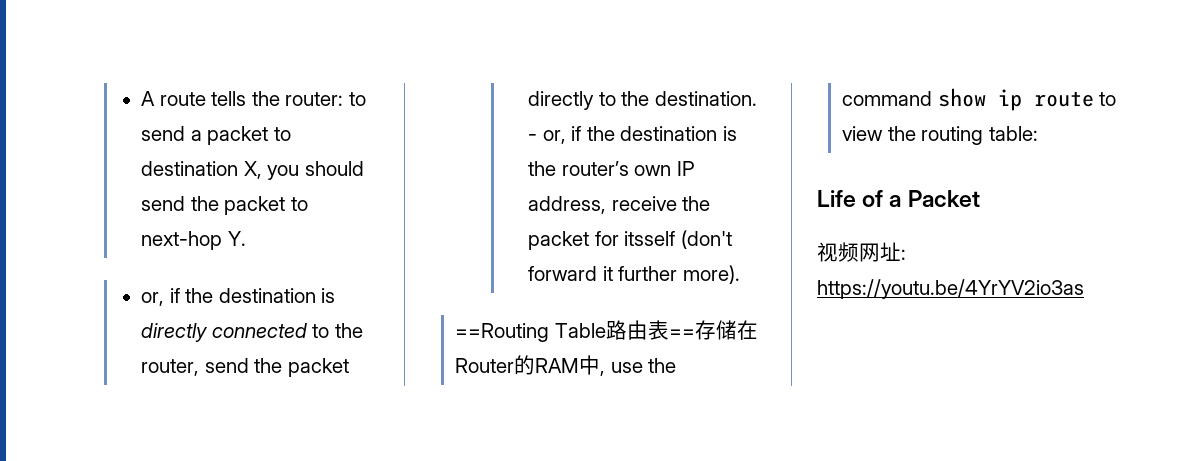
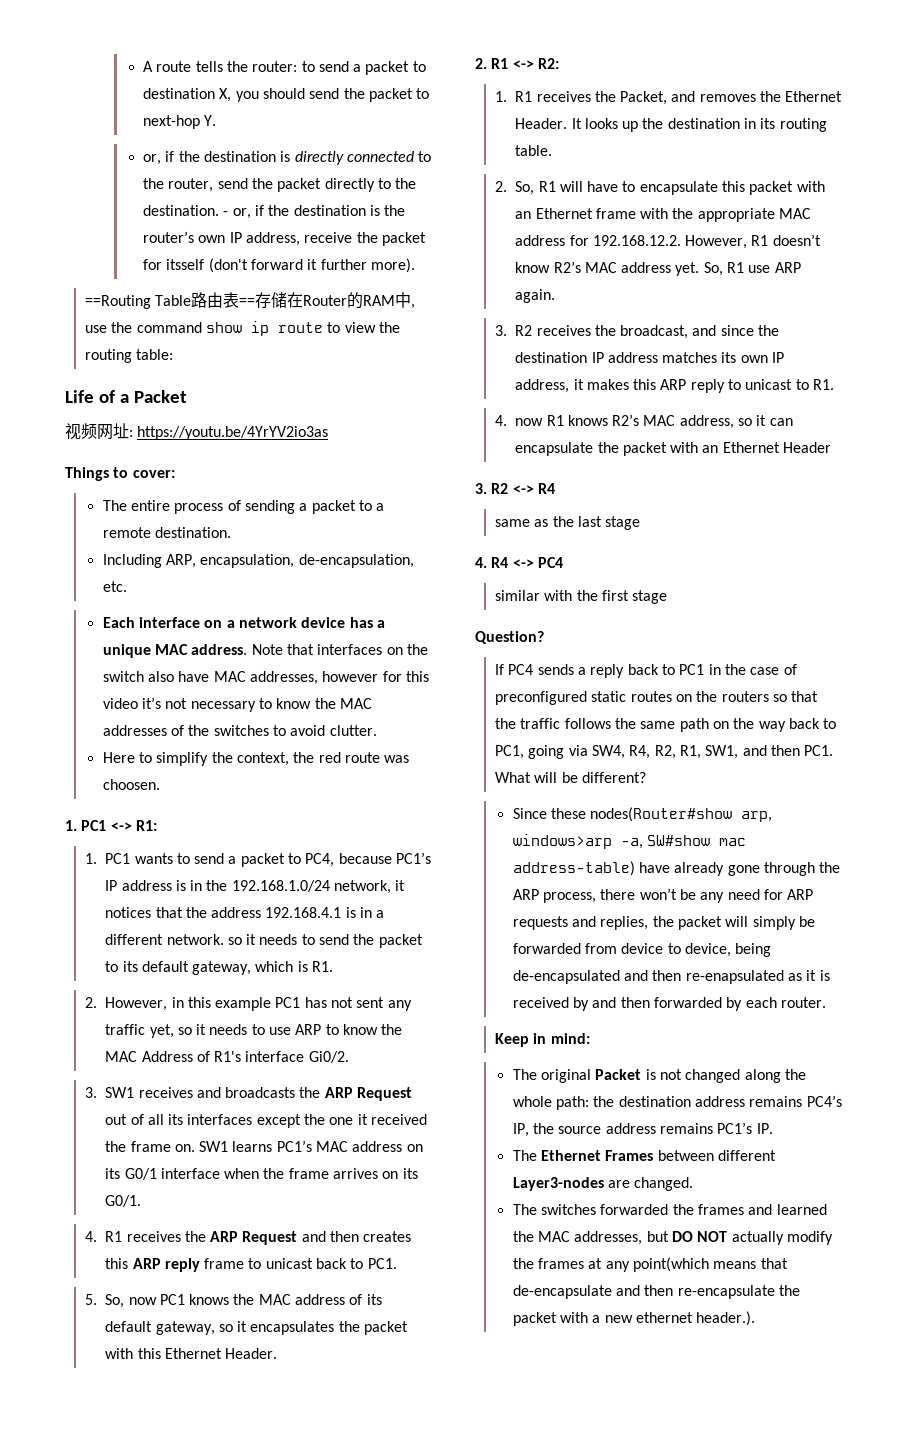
+ Things to cover:
+ The entire process of sending a packet to a remote destination.
+ Including ARP, encapsulation, de-encapsulation, etc.
+ Each interface on a network device has a unique MAC address. Note that interfaces on the switch also have MAC addresses, however for this video it’s not necessary to know the MAC addresses of the switches to avoid clutter.
+ Here to simplify the context, the red route was choosen.
+ 1. PC1 <-> R1:
+ 1. PC1 wants to send a packet to PC4, because PC1’s IP address is in the 192.168.1.0/24 network, it notices that the address 192.168.4.1 is in a different network. so it needs to send the packet to its default gateway, which is R1.
+ 2. However, in this example PC1 has not sent any traffic yet, so it needs to use ARP to know the MAC Address of R1's interface Gi0/2.
+ 3. SW1 receives and broadcasts the ARP Request out of all its interfaces except the one it received the frame on. SW1 learns PC1’s MAC address on its G0/1 interface when the frame arrives on its G0/1.
+ 4. R1 receives the ARP Request and then creates this ARP reply frame to unicast back to PC1.
+ 5. So, now PC1 knows the MAC address of its default gateway, so it encapsulates the packet with this Ethernet Header.
+ 2. R1 <-> R2:
+ 1. R1 receives the Packet, and removes the Ethernet Header. It looks up the destination in its routing table.
+ 2. So, R1 will have to encapsulate this packet with an Ethernet frame with the appropriate MAC address for 192.168.12.2. However, R1 doesn’t know R2’s MAC address yet. So, R1 use ARP again.
+ 3. R2 receives the broadcast, and since the destination IP address matches its own IP address, it makes this ARP reply to unicast to R1.
+ 4. now R1 knows R2’s MAC address, so it can encapsulate the packet with an Ethernet Header
+ 3. R2 <-> R4
+ same as the last stage
+ 4. R4 <-> PC4
+ similar with the first stage
+ Question?
+ If PC4 sends a reply back to PC1 in the case of preconfigured static routes on the routers so that the traffic follows the same path on the way back to PC1, going via SW4, R4, R2, R1, SW1, and then PC1. What will be different?
+ Since these nodes(Router#show arp, windows>arp -a, SW#show mac address-table) have already gone through the ARP process, there won’t be any need for ARP requests and replies, the packet will simply be forwarded from device to device, being de-encapsulated and then re-enapsulated as it is received by and then forwarded by each router.
+ Keep in mind:
+ The original Packet is not changed along the whole path: the destination address remains PC4’s IP, the source address remains PC1’s IP.
+ The Ethernet Frames between different Layer3-nodes are changed.
+ The switches forwarded the frames and learned the MAC addresses, but DO NOT actually modify the frames at any point(which means that de-encapsulate and then re-encapsulate the packet with a new ethernet header.).

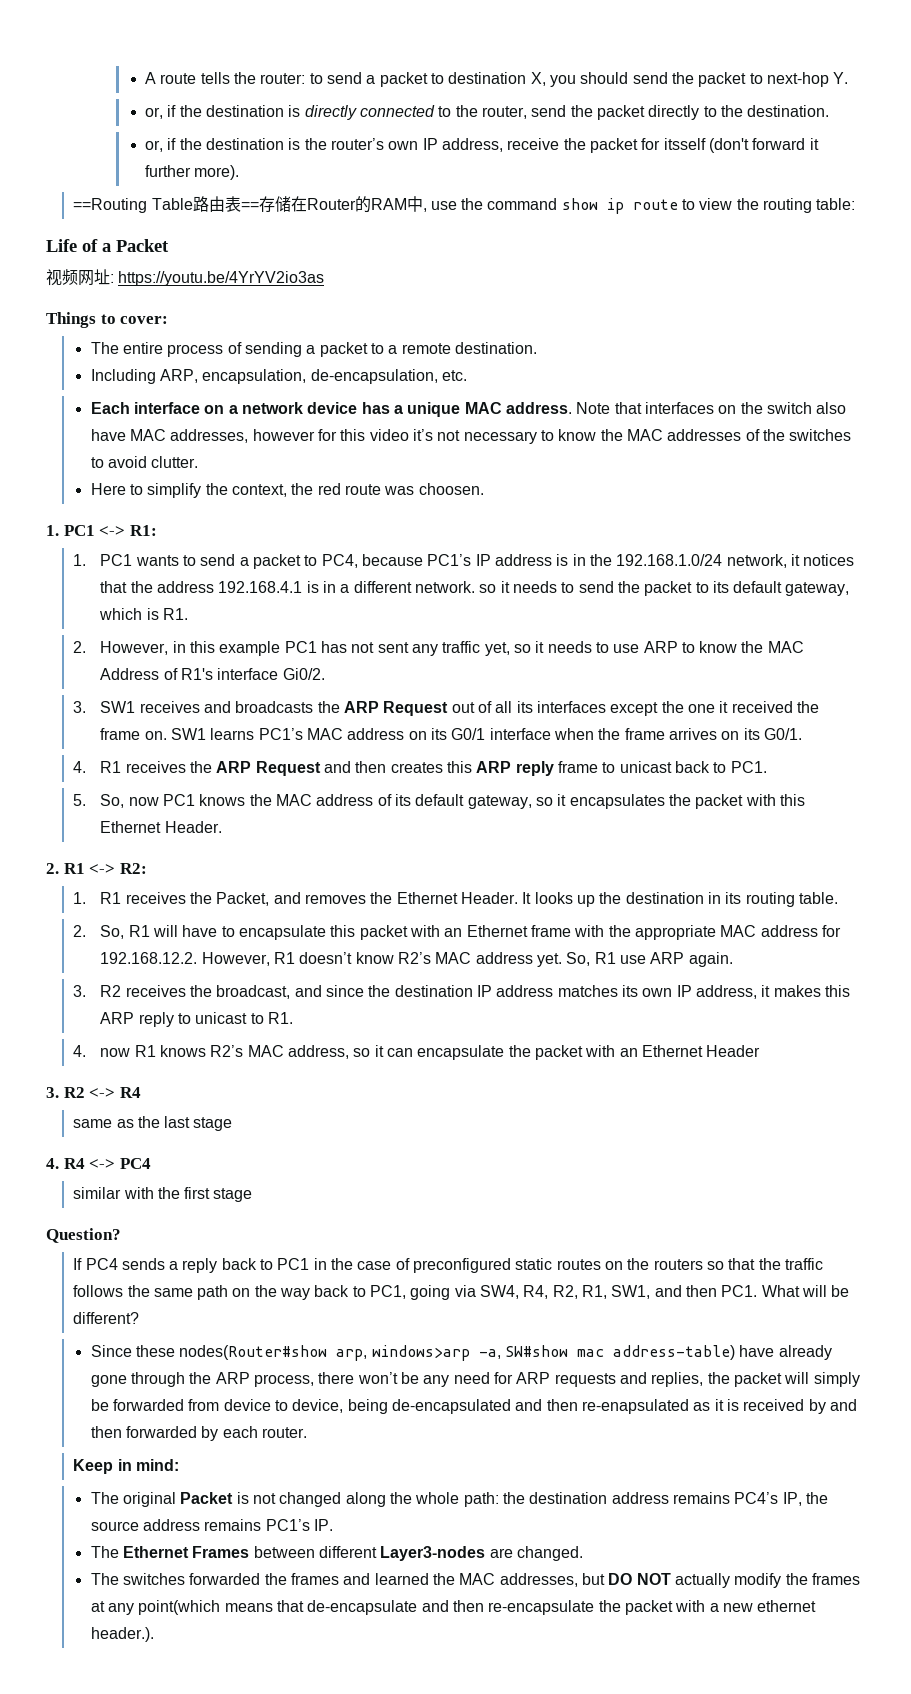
- or, if the destination is directly connected to the router, send the packet directly to the destination. - or, if the destination is the router’s own IP address, receive the packet for itsself (don't forward it further more).
+ or, if the destination is directly connected to the router, send the packet directly to the destination.
+ or, if the destination is the router’s own IP address, receive the packet for itsself (don't forward it further more).

